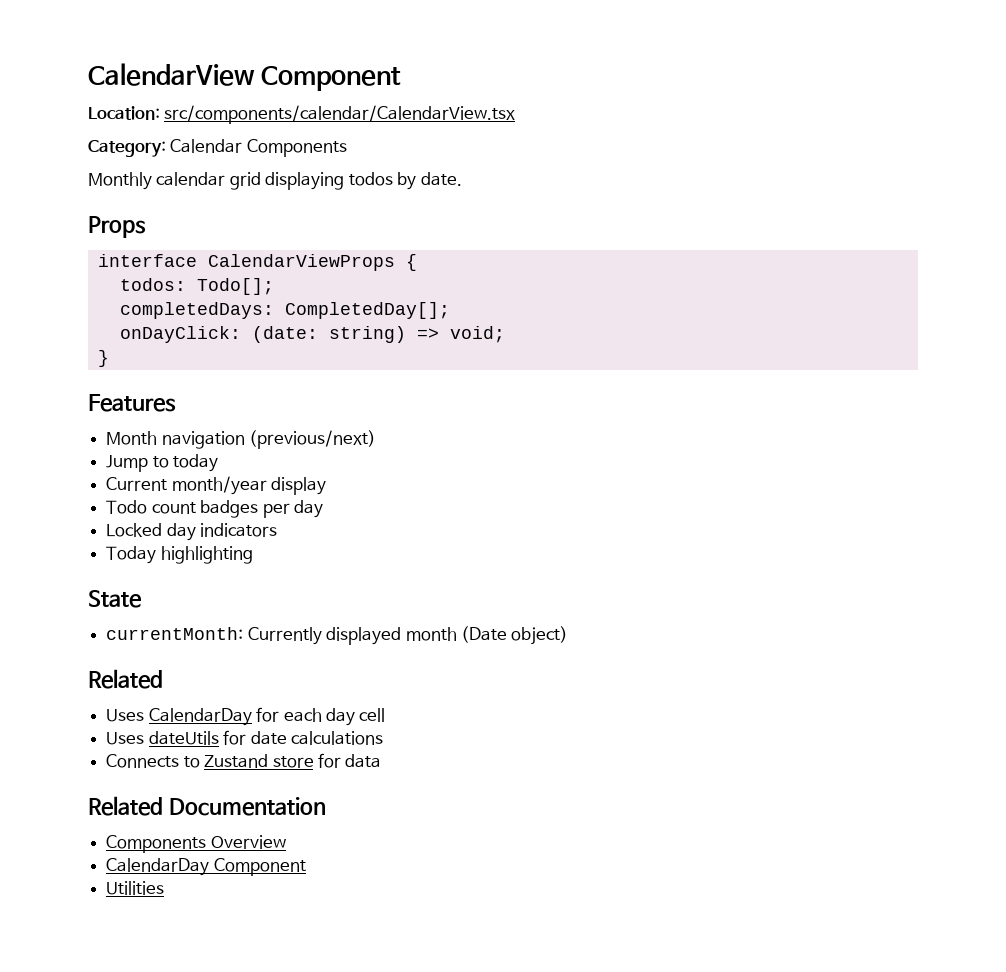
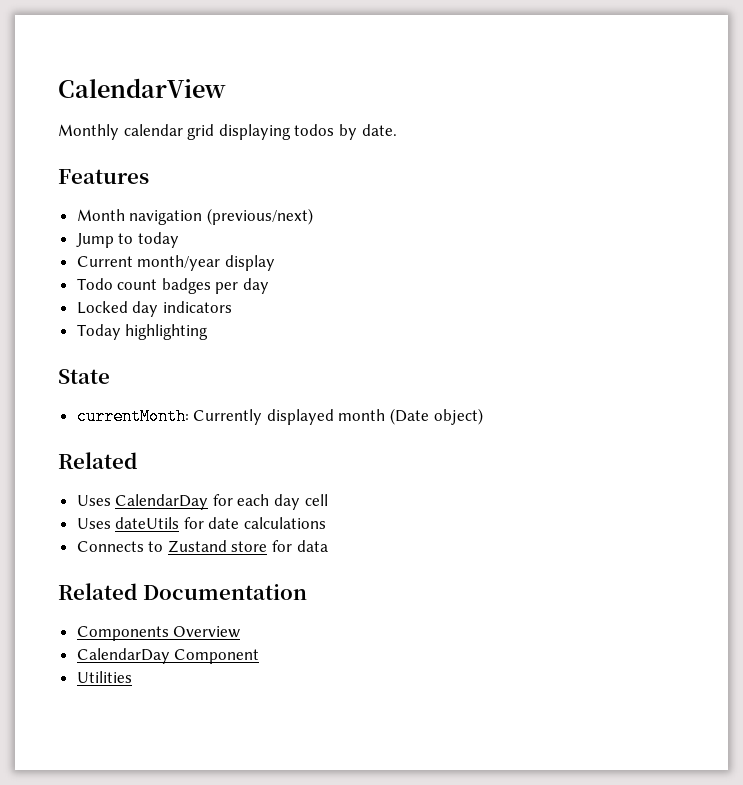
- CalendarView Component
- Location: src/components/calendar/CalendarView.tsx
- Category: Calendar Components
+ CalendarView
- Props
- interface CalendarViewProps {
- todos: Todo[];
- completedDays: CompletedDay[];
- onDayClick: (date: string) => void;
- }

